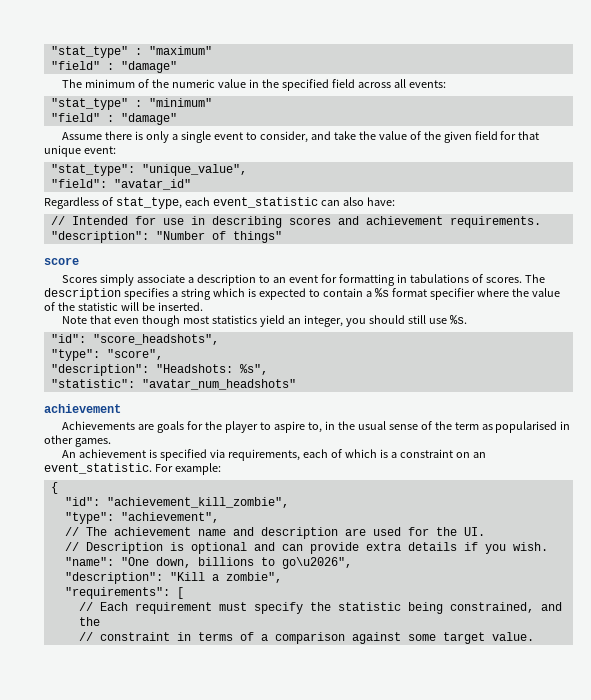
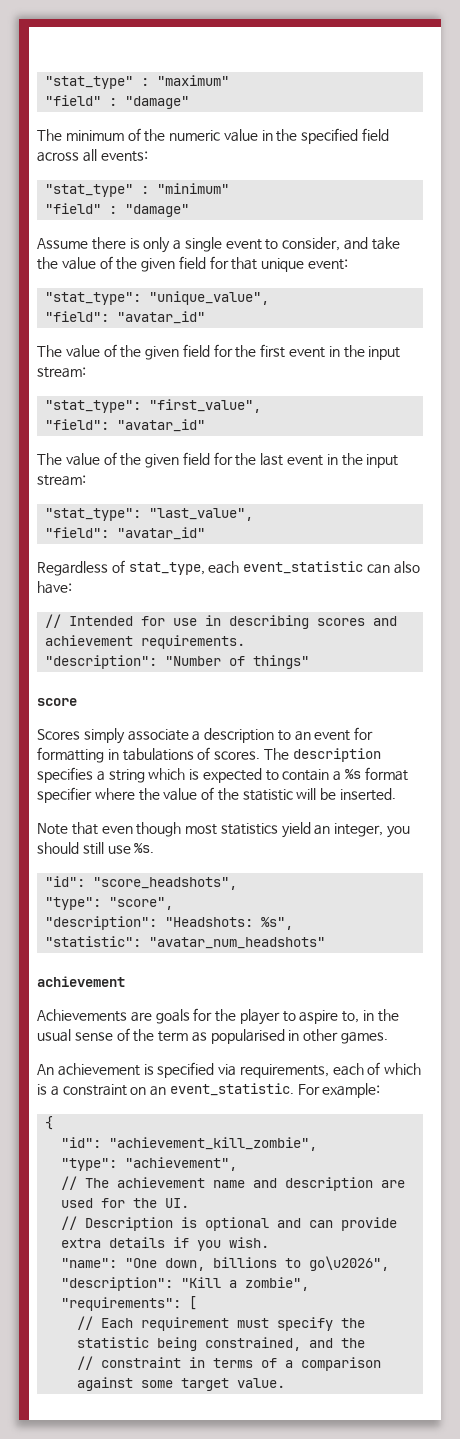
+ The value of the given field for the first event in the input stream:
+ "stat_type": "first_value",
+ "field": "avatar_id"
+ The value of the given field for the last event in the input stream:
+ "stat_type": "last_value",
+ "field": "avatar_id"

